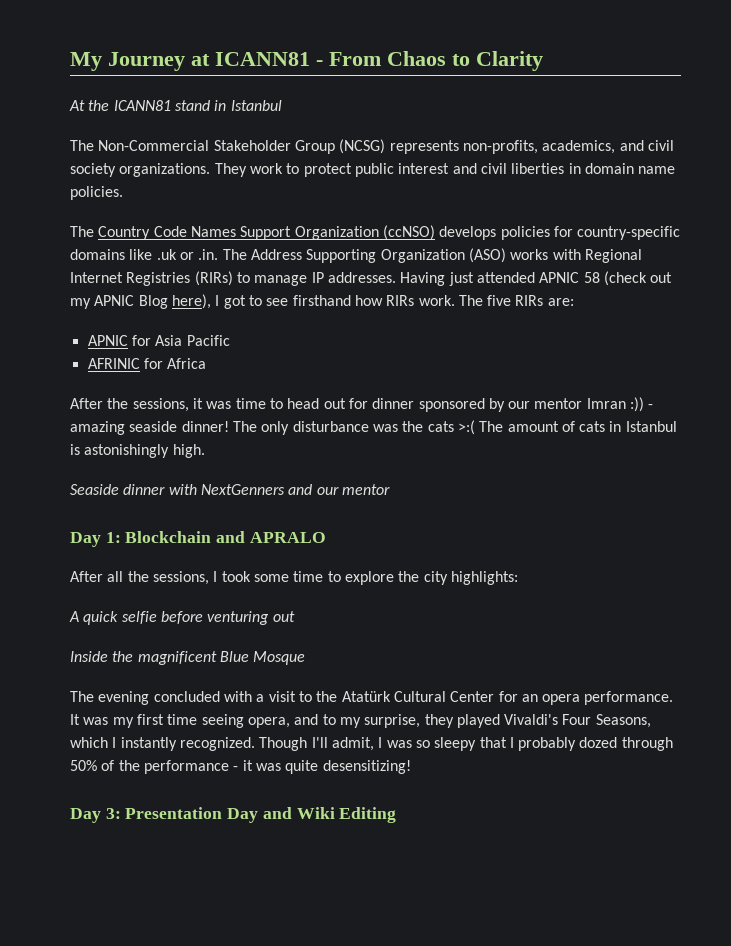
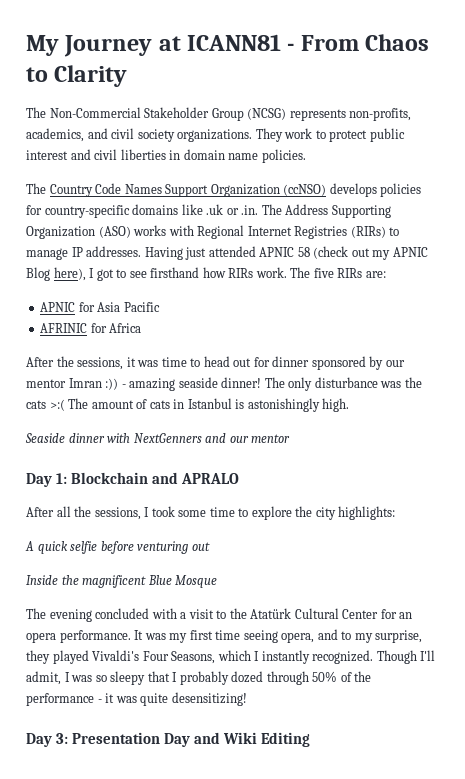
- At the ICANN81 stand in Istanbul

